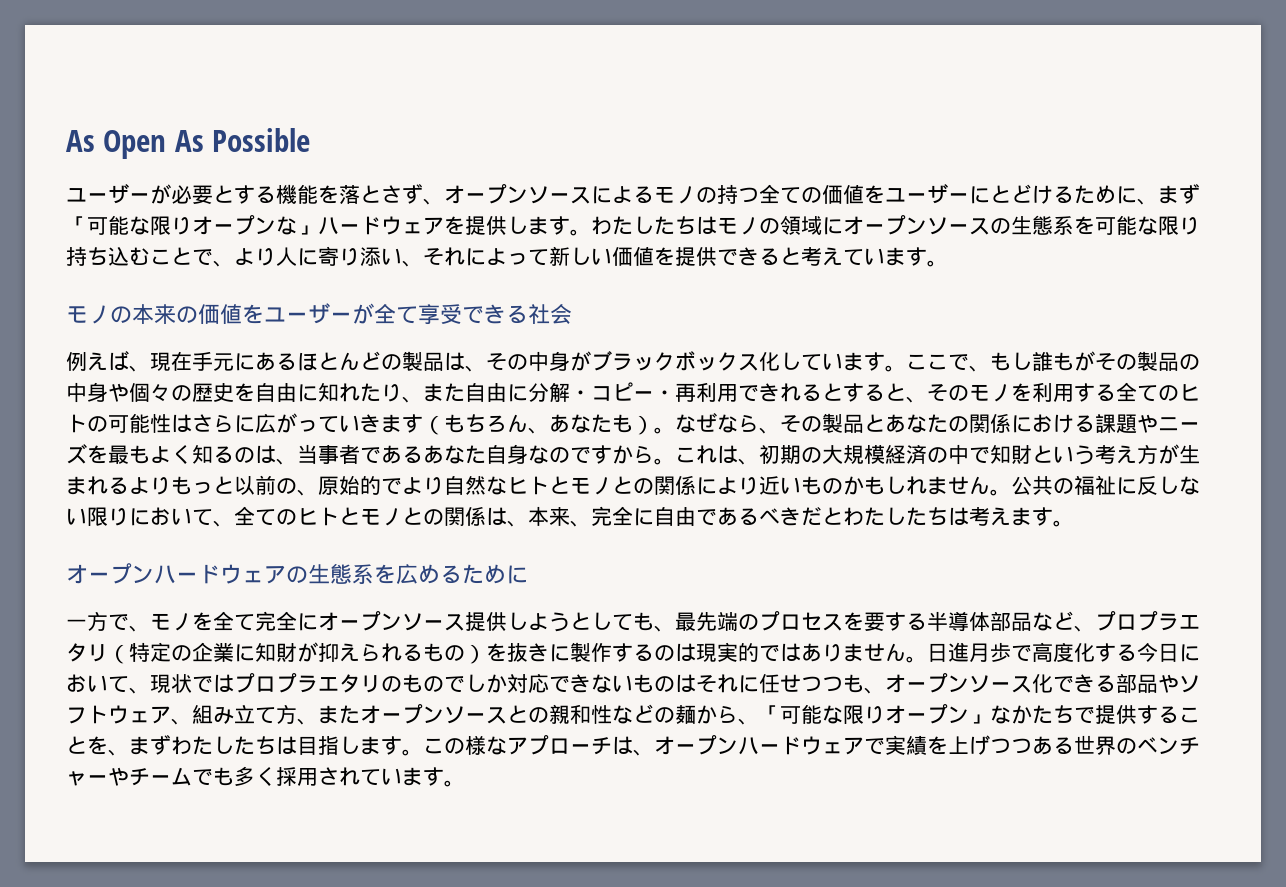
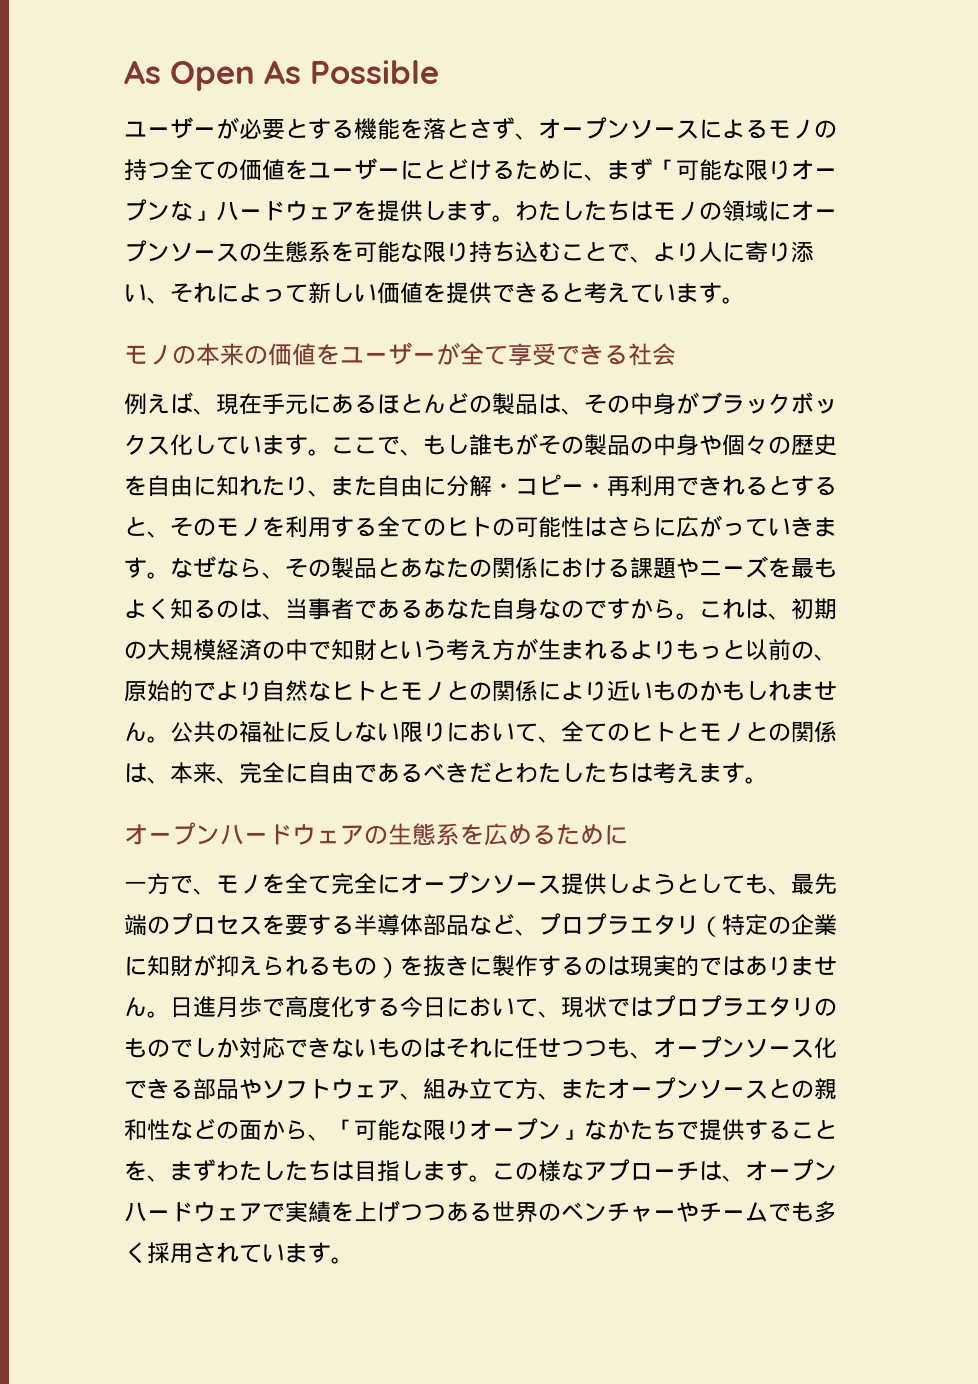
- ここで、もし誰もがその製品の中身や個々の歴史を自由に知れたり、また自由に分解・コピー・再利用できれるとすると、そのモノを利用する全てのヒトの可能性はさらに広がっていきます（もちろん、あなたも）。
+ ここで、もし誰もがその製品の中身や個々の歴史を自由に知れたり、また自由に分解・コピー・再利用できれるとすると、そのモノを利用する全てのヒトの可能性はさらに広がっていきます。
- 日進月歩で高度化する今日において、現状ではプロプラエタリのものでしか対応できないものはそれに任せつつも、オープンソース化できる部品やソフトウェア、組み立て方、またオープンソースとの親和性などの麺から、「可能な限りオープン」なかたちで提供することを、まずわたしたちは目指します。
+ 日進月歩で高度化する今日において、現状ではプロプラエタリのものでしか対応できないものはそれに任せつつも、オープンソース化できる部品やソフトウェア、組み立て方、またオープンソースとの親和性などの面から、「可能な限りオープン」なかたちで提供することを、まずわたしたちは目指します。

